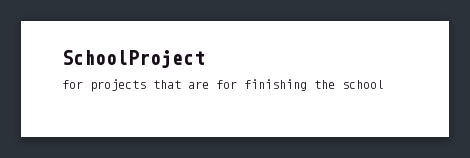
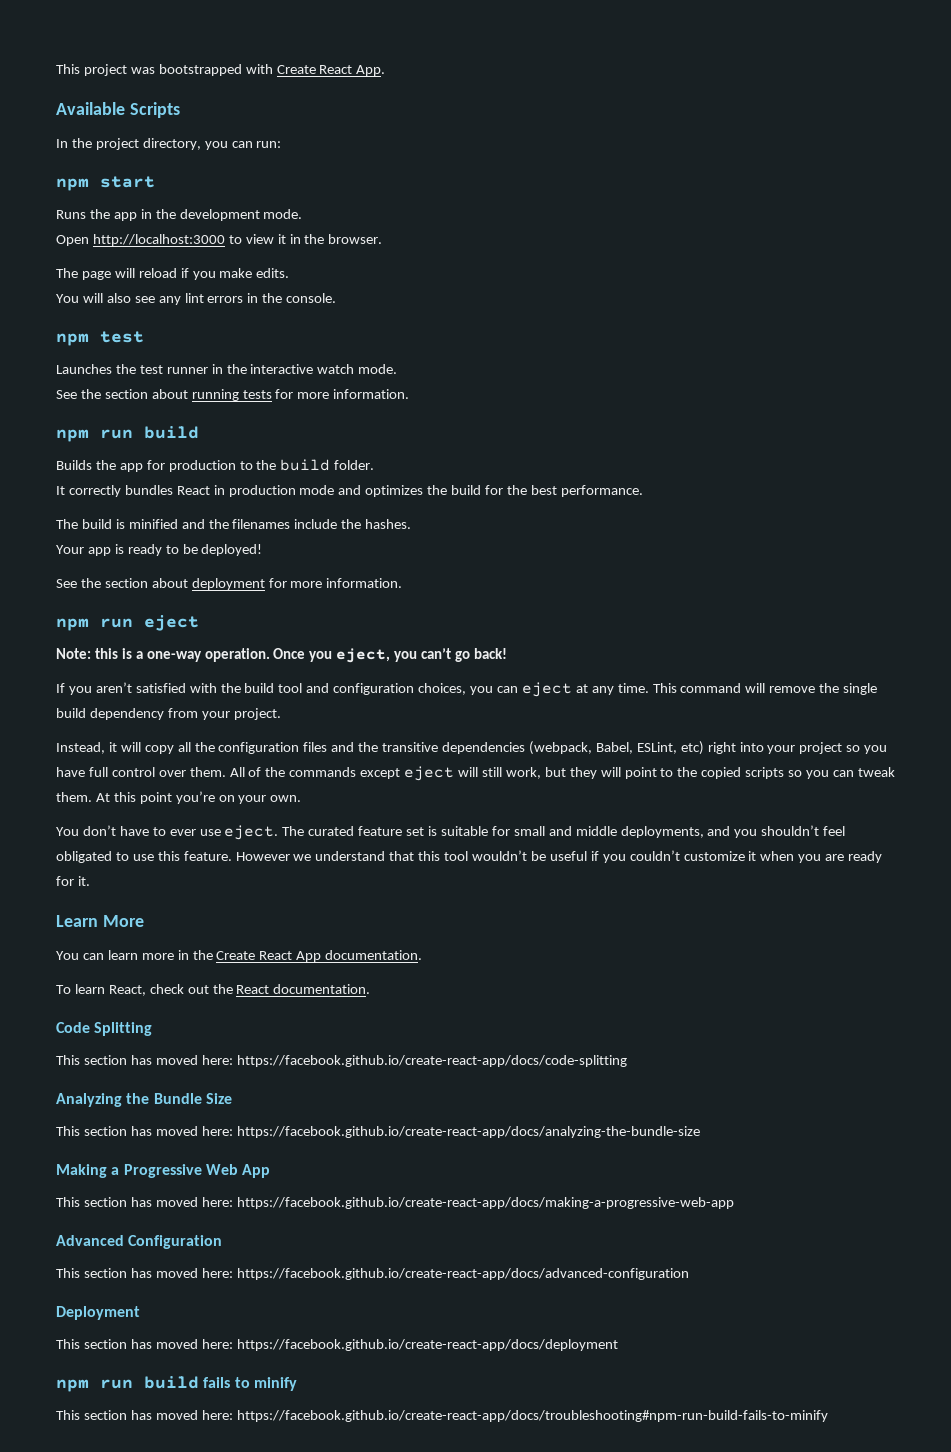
- SchoolProject
- for projects that are for finishing the school
+ This project was bootstrapped with Create React App.
+ Available Scripts
+ In the project directory, you can run:
+ npm start
+ Runs the app in the development mode.
+ Open http://localhost:3000 to view it in the browser.
+ The page will reload if you make edits.
+ You will also see any lint errors in the console.
+ npm test
+ Launches the test runner in the interactive watch mode.
+ See the section about running tests for more information.
+ npm run build
+ Builds the app for production to the build folder.
+ It correctly bundles React in production mode and optimizes the build for the best performance.
+ The build is minified and the filenames include the hashes.
+ Your app is ready to be deployed!
+ See the section about deployment for more information.
+ npm run eject
+ Note: this is a one-way operation. Once you eject, you can’t go back!
+ If you aren’t satisfied with the build tool and configuration choices, you can eject at any time. This command will remove the single build dependency from your project.
+ Instead, it will copy all the configuration files and the transitive dependencies (webpack, Babel, ESLint, etc) right into your project so you have full control over them. All of the commands except eject will still work, but they will point to the copied scripts so you can tweak them. At this point you’re on your own.
+ You don’t have to ever use eject. The curated feature set is suitable for small and middle deployments, and you shouldn’t feel obligated to use this feature. However we understand that this tool wouldn’t be useful if you couldn’t customize it when you are ready for it.
+ Learn More
+ You can learn more in the Create React App documentation.
+ To learn React, check out the React documentation.
+ Code Splitting
+ This section has moved here: https://facebook.github.io/create-react-app/docs/code-splitting
+ Analyzing the Bundle Size
+ This section has moved here: https://facebook.github.io/create-react-app/docs/analyzing-the-bundle-size
+ Making a Progressive Web App
+ This section has moved here: https://facebook.github.io/create-react-app/docs/making-a-progressive-web-app
+ Advanced Configuration
+ This section has moved here: https://facebook.github.io/create-react-app/docs/advanced-configuration
+ Deployment
+ This section has moved here: https://facebook.github.io/create-react-app/docs/deployment
+ npm run build fails to minify
+ This section has moved here: https://facebook.github.io/create-react-app/docs/troubleshooting#npm-run-build-fails-to-minify

